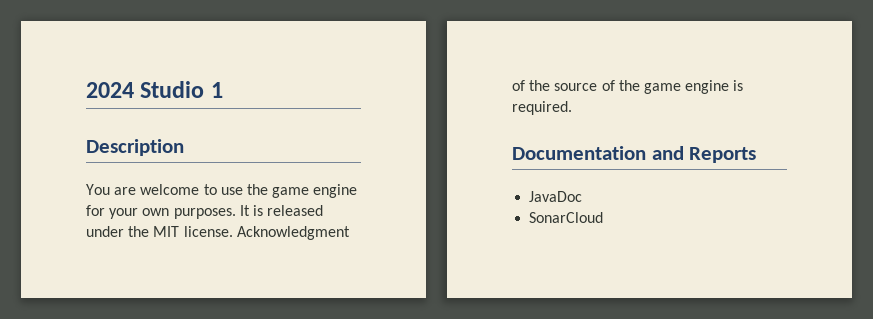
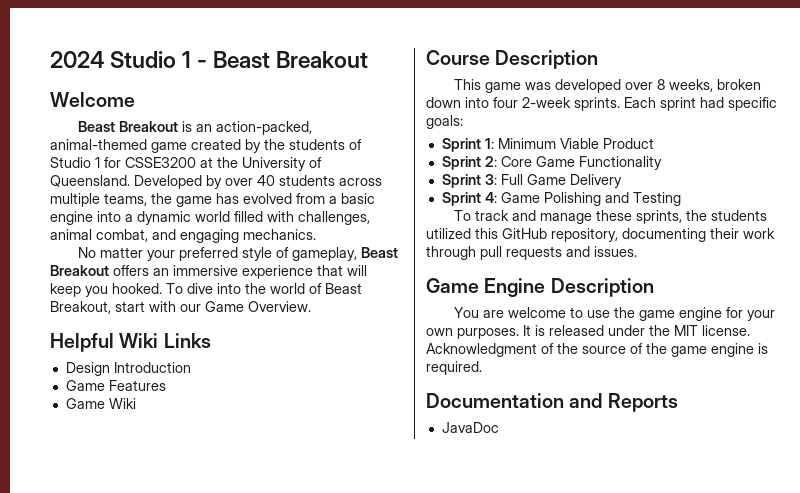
- 2024 Studio 1
- Description
+ 2024 Studio 1 - Beast Breakout
+ Welcome
+ Beast Breakout is an action-packed, animal-themed game created by the students of Studio 1 for CSSE3200 at the University of Queensland. Developed by over 40 students across multiple teams, the game has evolved from a basic engine into a dynamic world filled with challenges, animal combat, and engaging mechanics.
+ No matter your preferred style of gameplay, Beast Breakout offers an immersive experience that will keep you hooked. To dive into the world of Beast Breakout, start with our Game Overview.
+ Helpful Wiki Links
+ Design Introduction
+ Game Features
+ Game Wiki
+ Course Description
+ This game was developed over 8 weeks, broken down into four 2-week sprints. Each sprint had specific goals:
+ Sprint 1: Minimum Viable Product
+ Sprint 2: Core Game Functionality
+ Sprint 3: Full Game Delivery
+ Sprint 4: Game Polishing and Testing
+ To track and manage these sprints, the students utilized this GitHub repository, documenting their work through pull requests and issues.
+ Game Engine Description
- SonarCloud

